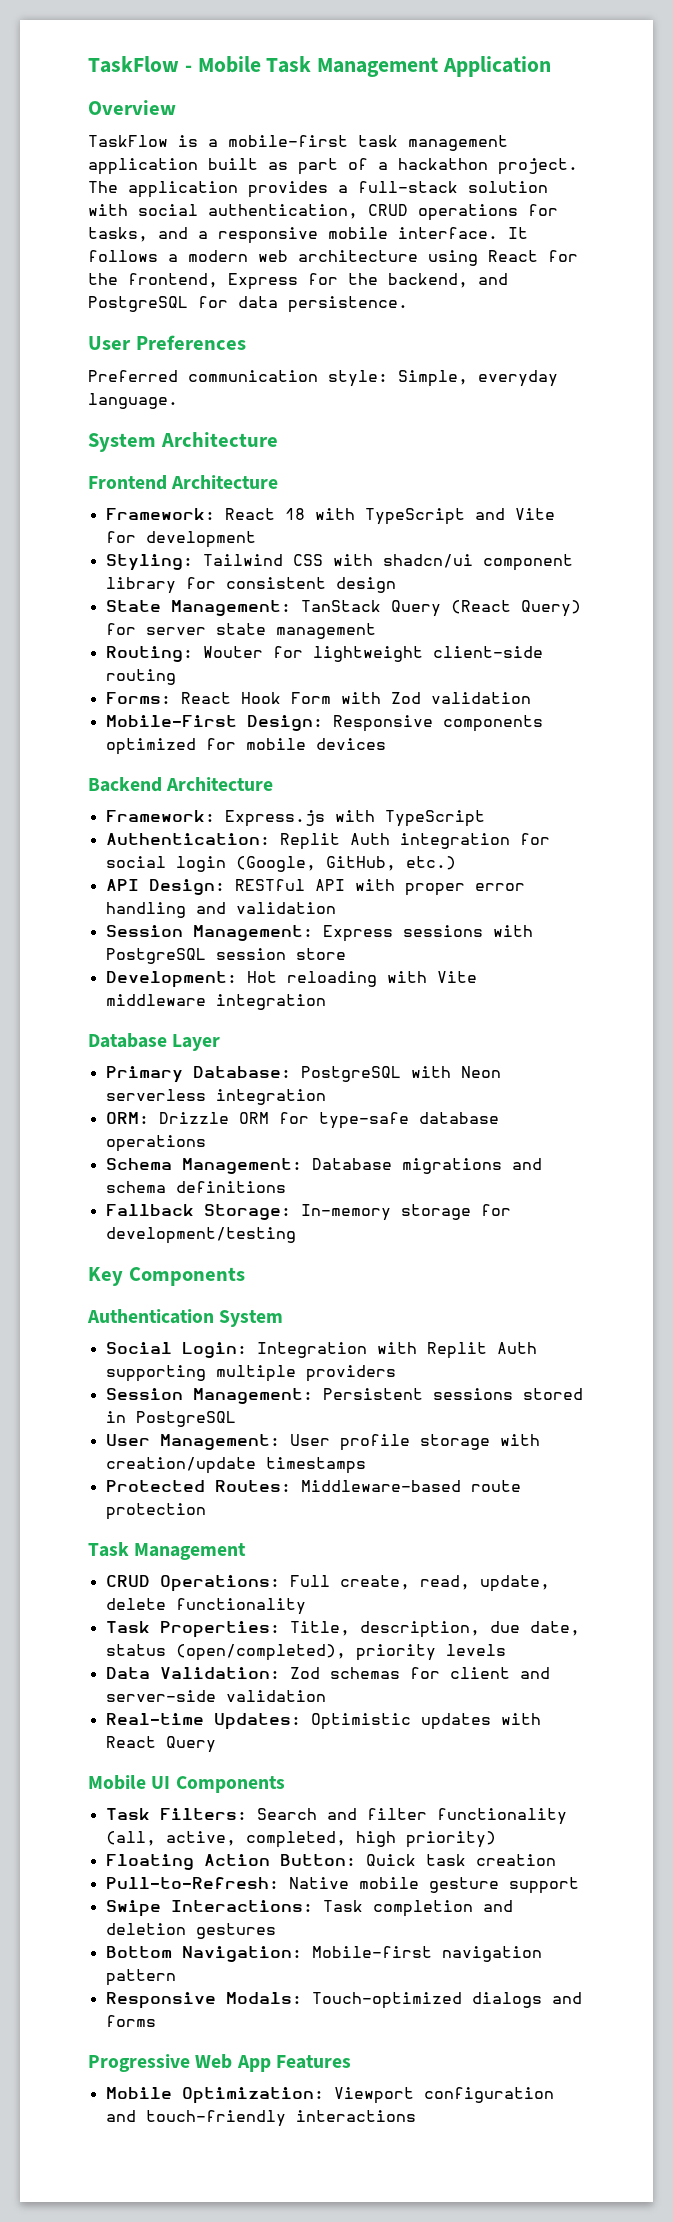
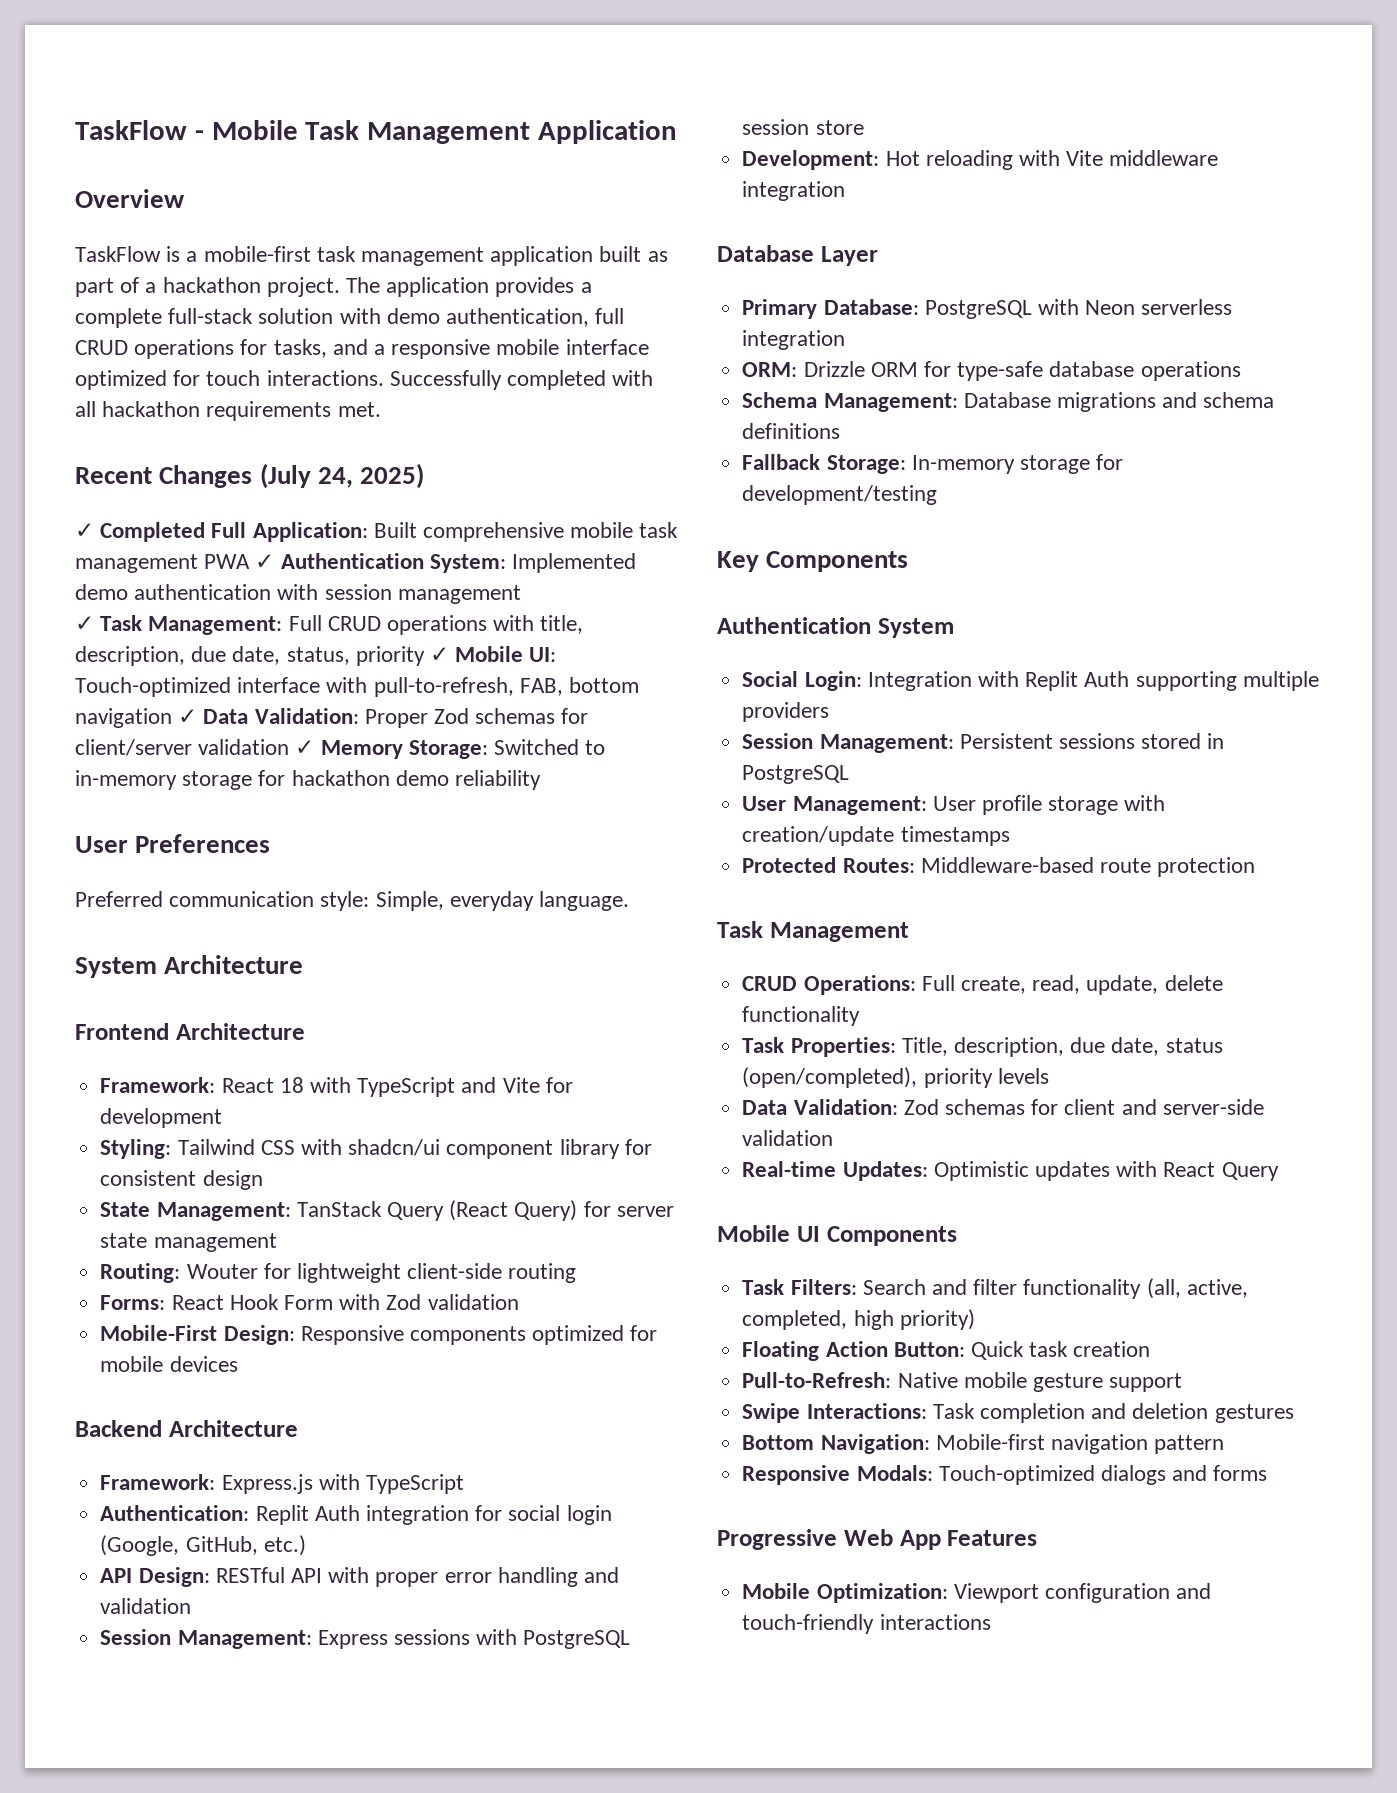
- The application provides a full-stack solution with social authentication, CRUD operations for tasks, and a responsive mobile interface. It follows a modern web architecture using React for the frontend, Express for the backend, and PostgreSQL for data persistence.
+ The application provides a complete full-stack solution with demo authentication, full CRUD operations for tasks, and a responsive mobile interface optimized for touch interactions. Successfully completed with all hackathon requirements met.
+ Recent Changes (July 24, 2025)
+ ✓ Completed Full Application: Built comprehensive mobile task management PWA ✓ Authentication System: Implemented demo authentication with session management
+ ✓ Task Management: Full CRUD operations with title, description, due date, status, priority ✓ Mobile UI: Touch-optimized interface with pull-to-refresh, FAB, bottom navigation ✓ Data Validation: Proper Zod schemas for client/server validation ✓ Memory Storage: Switched to in-memory storage for hackathon demo reliability

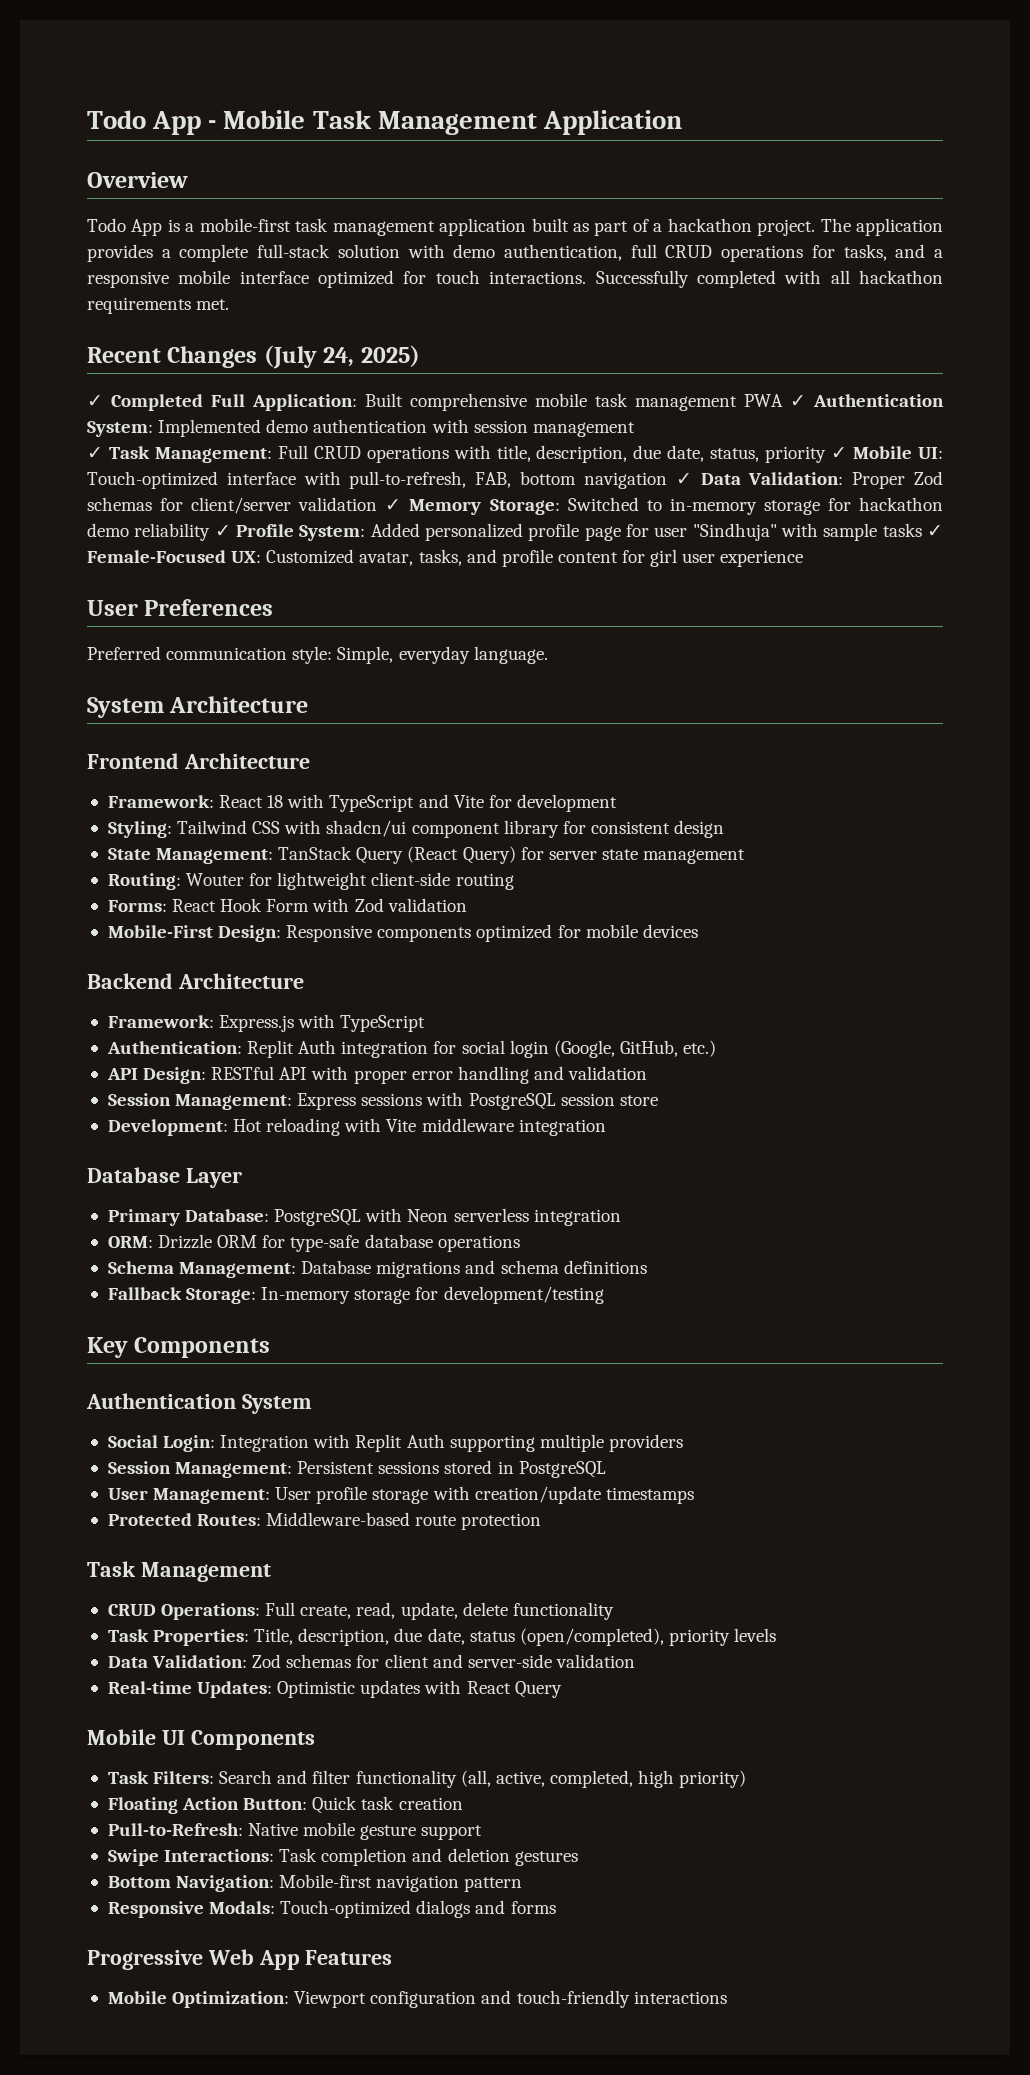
- TaskFlow - Mobile Task Management Application
+ Todo App - Mobile Task Management Application
- TaskFlow is a mobile-first task management application built as part of a hackathon project.
+ Todo App is a mobile-first task management application built as part of a hackathon project.
- ✓ Task Management: Full CRUD operations with title, description, due date, status, priority ✓ Mobile UI: Touch-optimized interface with pull-to-refresh, FAB, bottom navigation ✓ Data Validation: Proper Zod schemas for client/server validation ✓ Memory Storage: Switched to in-memory storage for hackathon demo reliability
+ ✓ Task Management: Full CRUD operations with title, description, due date, status, priority ✓ Mobile UI: Touch-optimized interface with pull-to-refresh, FAB, bottom navigation ✓ Data Validation: Proper Zod schemas for client/server validation ✓ Memory Storage: Switched to in-memory storage for hackathon demo reliability ✓ Profile System: Added personalized profile page for user "Sindhuja" with sample tasks ✓ Female-Focused UX: Customized avatar, tasks, and profile content for girl user experience

